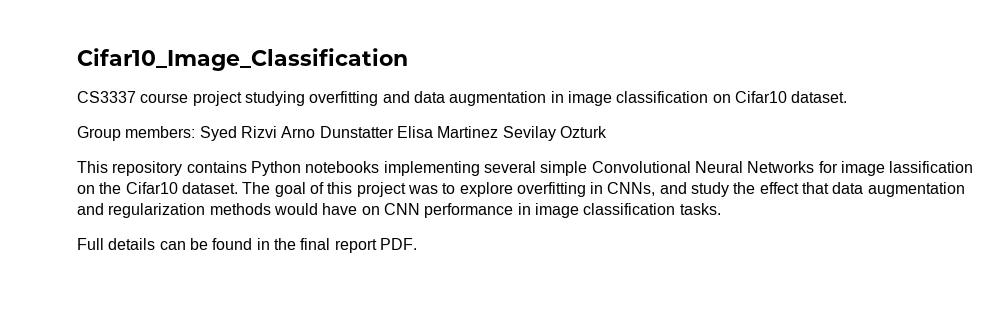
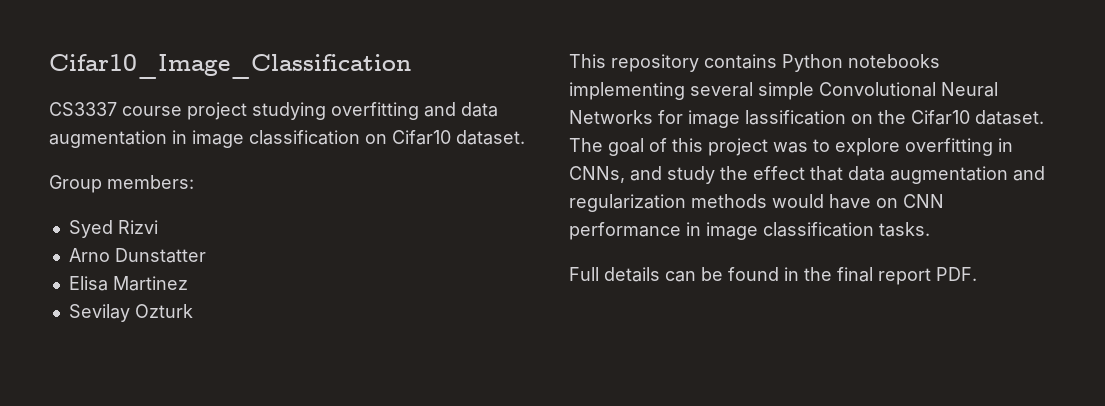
- Group members: Syed Rizvi Arno Dunstatter Elisa Martinez Sevilay Ozturk
+ Group members:
+ Syed Rizvi
+ Arno Dunstatter
+ Elisa Martinez
+ Sevilay Ozturk

